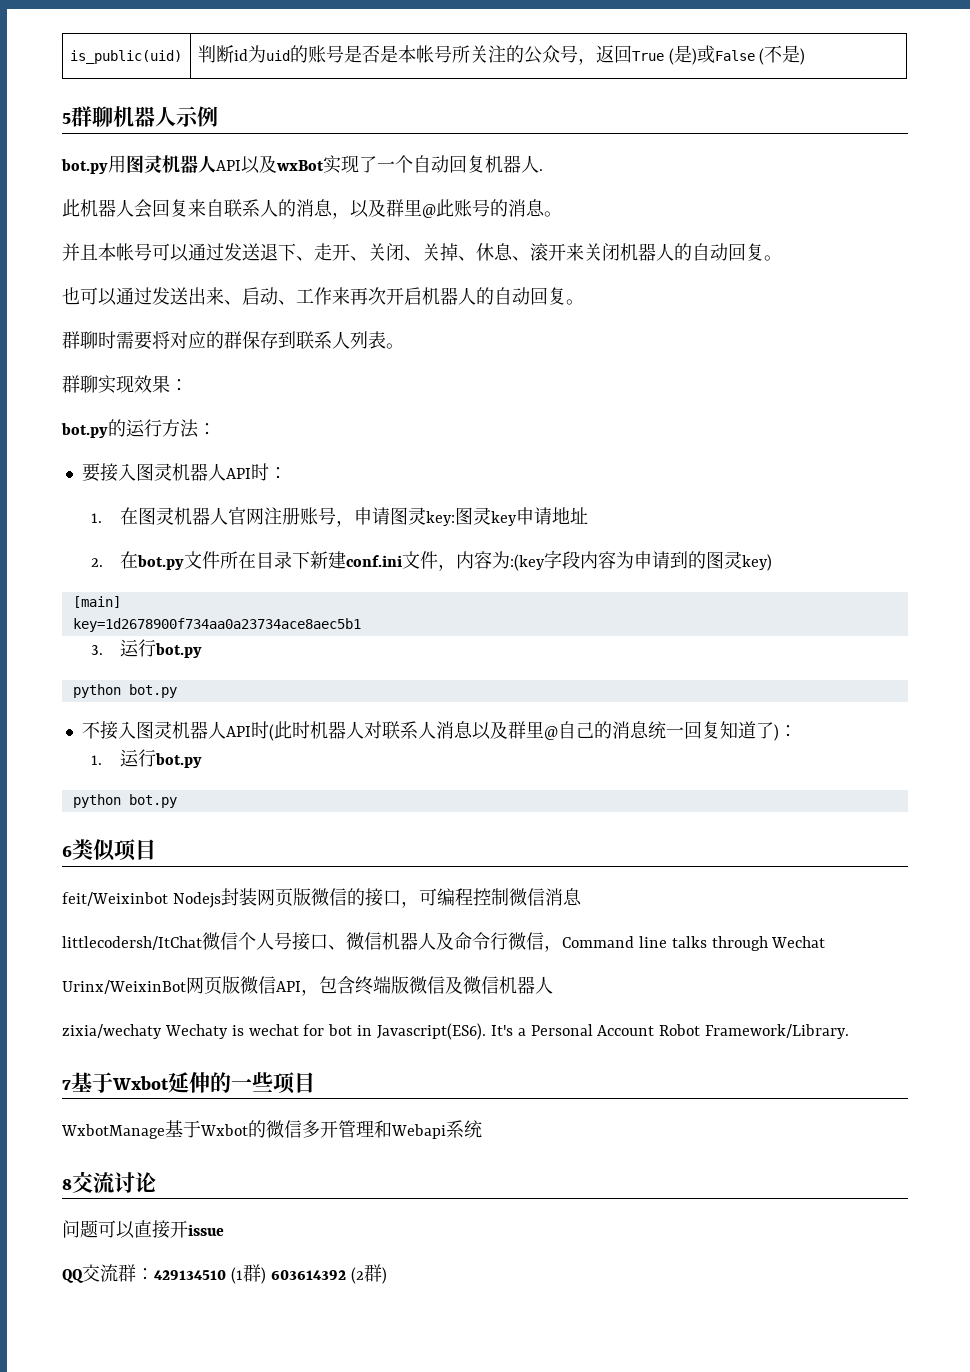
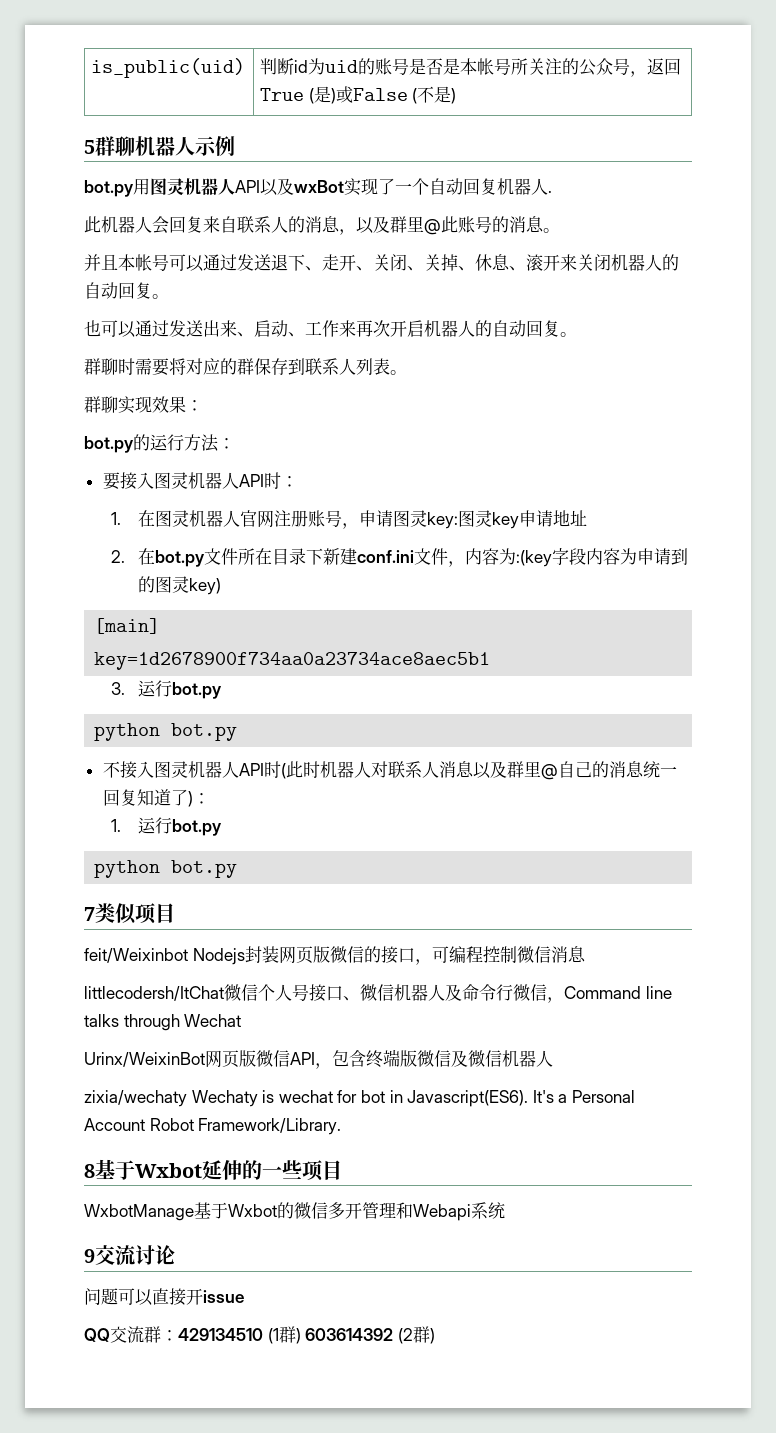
- 6类似项目
+ 7类似项目
- 7基于Wxbot延伸的一些项目
+ 8基于Wxbot延伸的一些项目
- 8交流讨论
+ 9交流讨论

